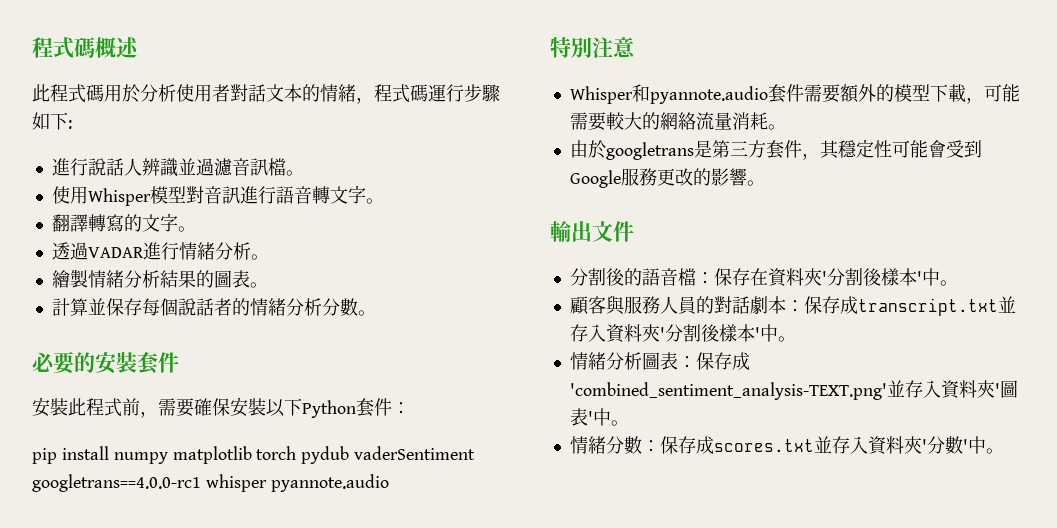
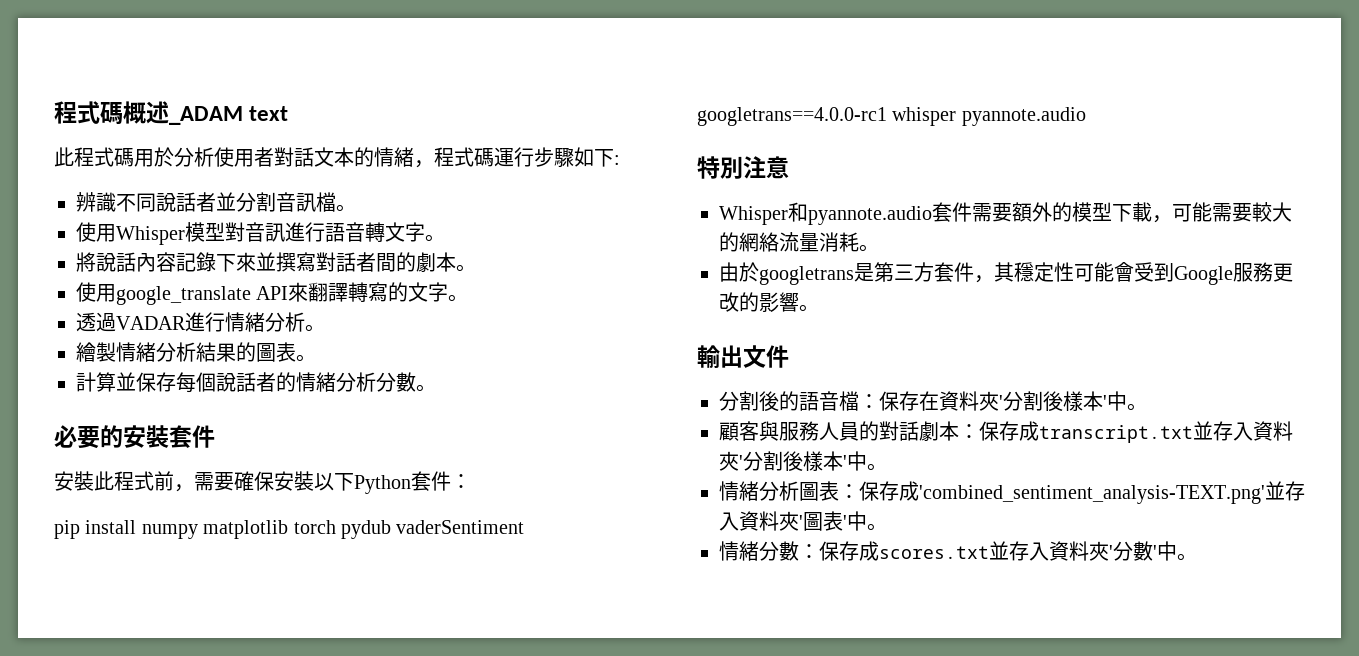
- 程式碼概述
+ 程式碼概述_ADAM text
- 進行說話人辨識並過濾音訊檔。
+ 辨識不同說話者並分割音訊檔。
- 翻譯轉寫的文字。
+ 將說話內容記錄下來並撰寫對話者間的劇本。
+ 使用google_translate API來翻譯轉寫的文字。

